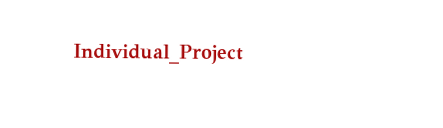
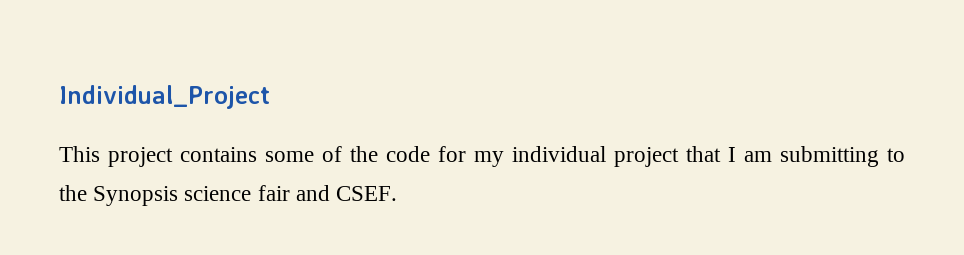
+ This project contains some of the code for my individual project that I am submitting to the Synopsis science fair and CSEF.

